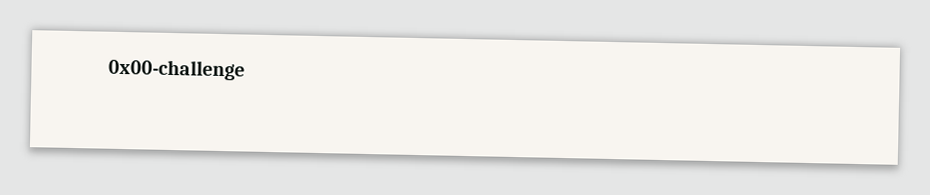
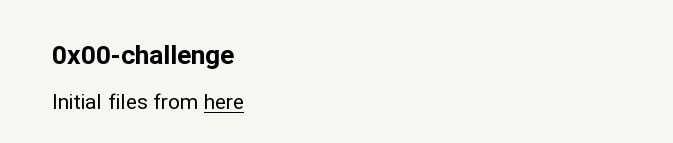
+ Initial files from here

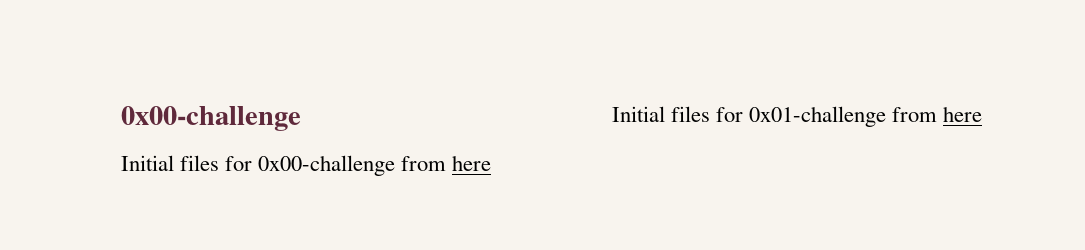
- Initial files from here
+ Initial files for 0x00-challenge from here
+ Initial files for 0x01-challenge from here

